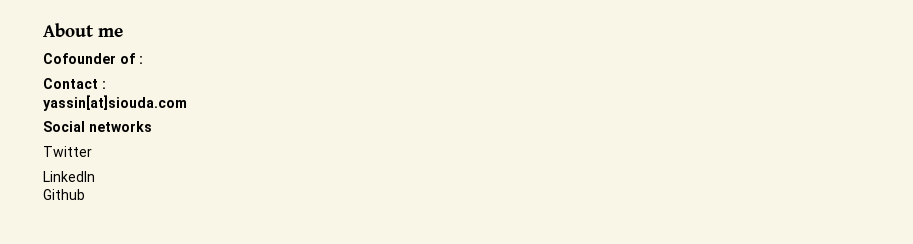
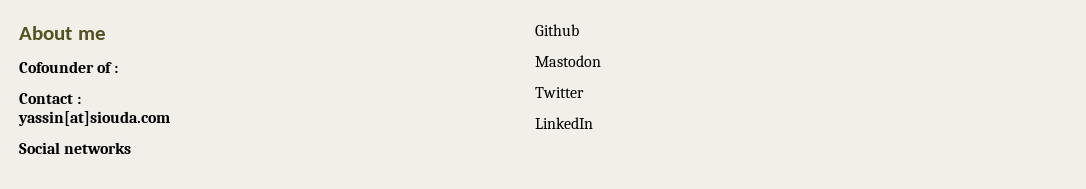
+ Github
+ Mastodon
- Github

